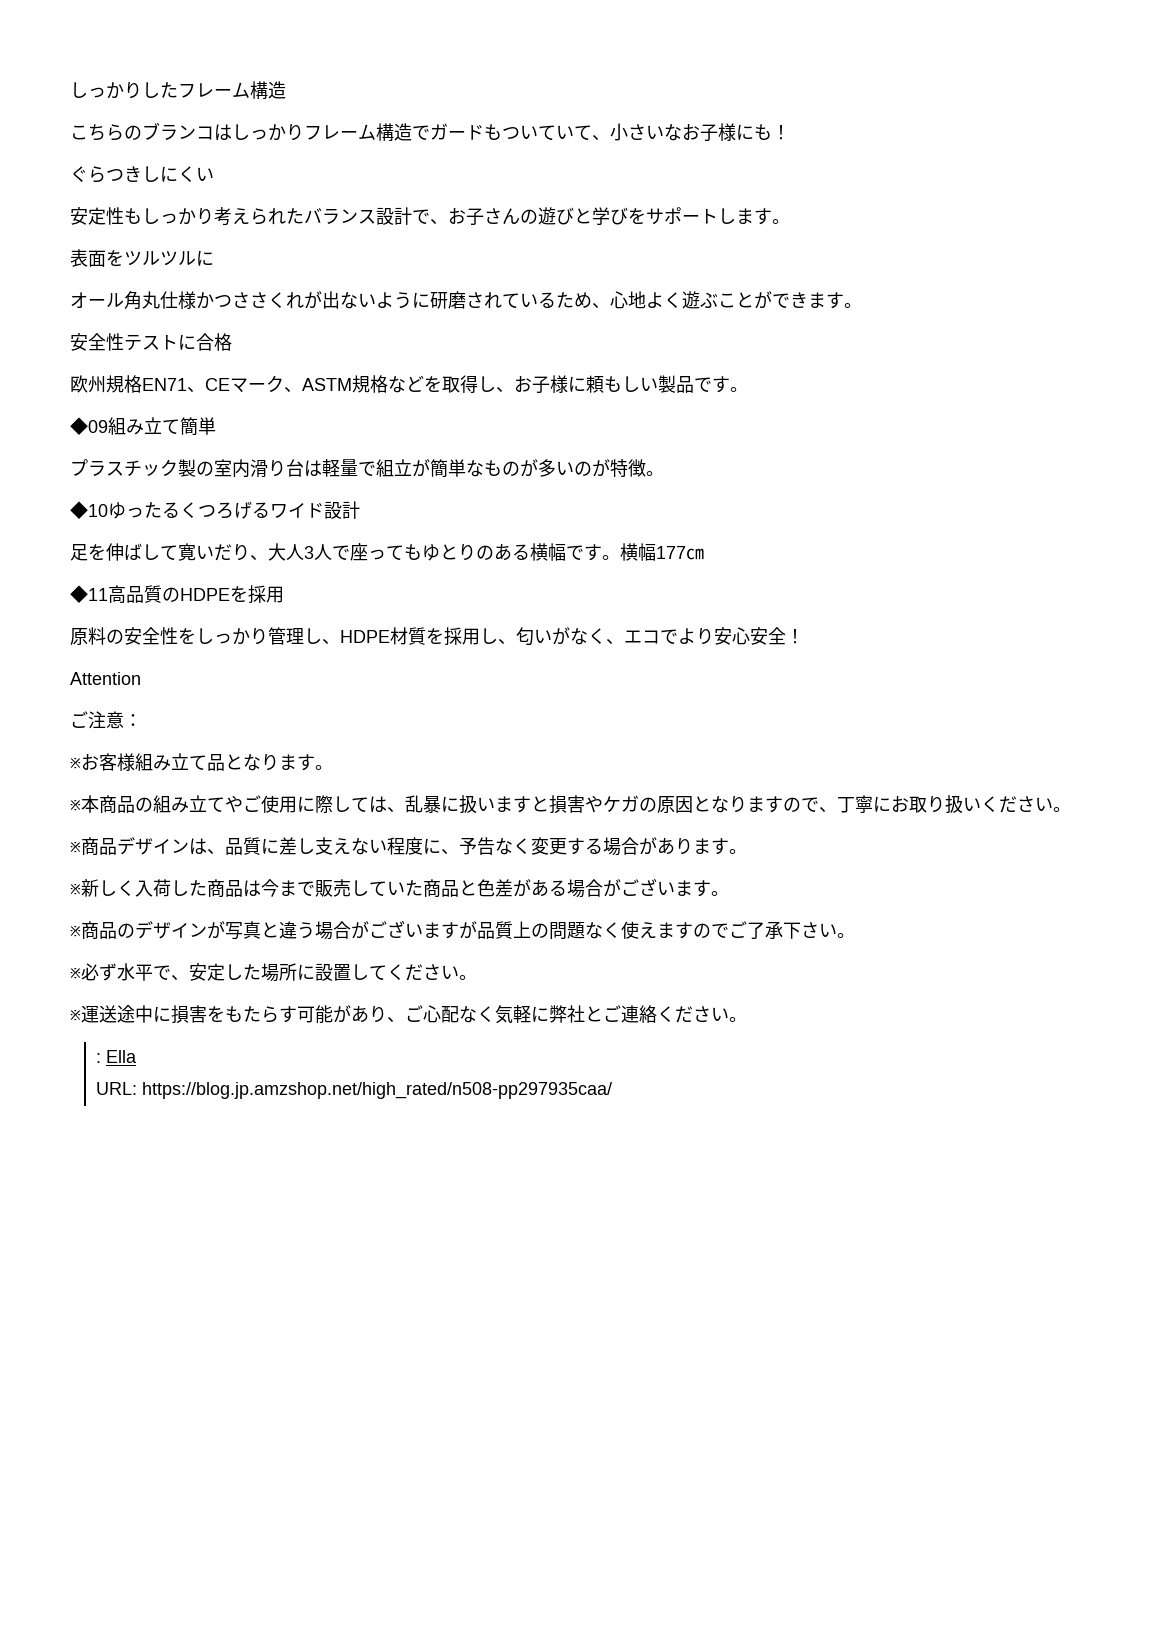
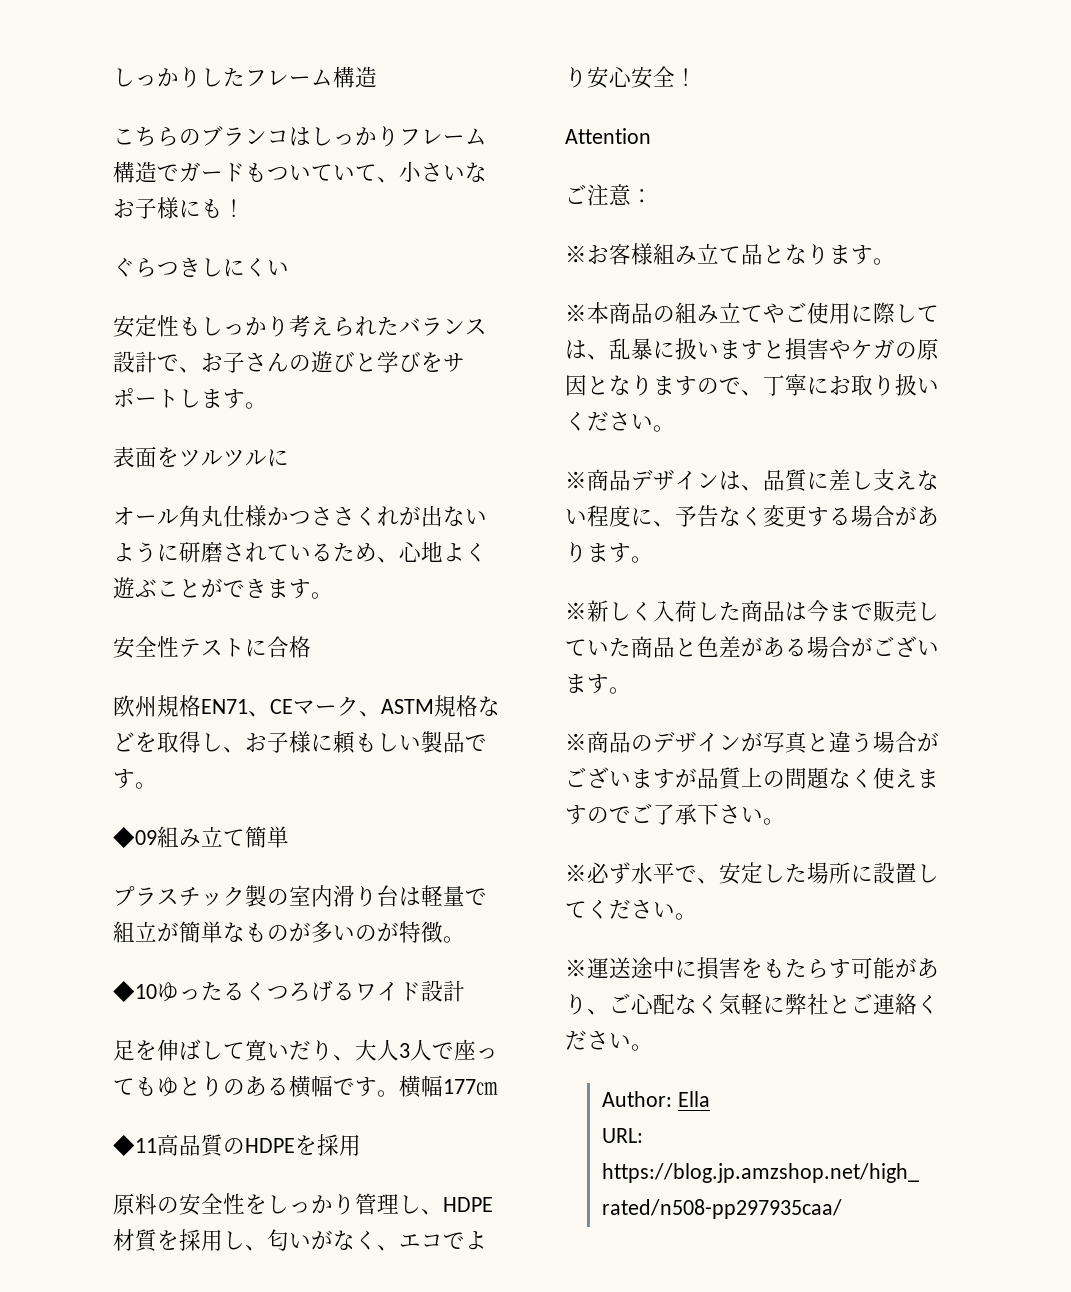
- : Ella
+ Author: Ella

